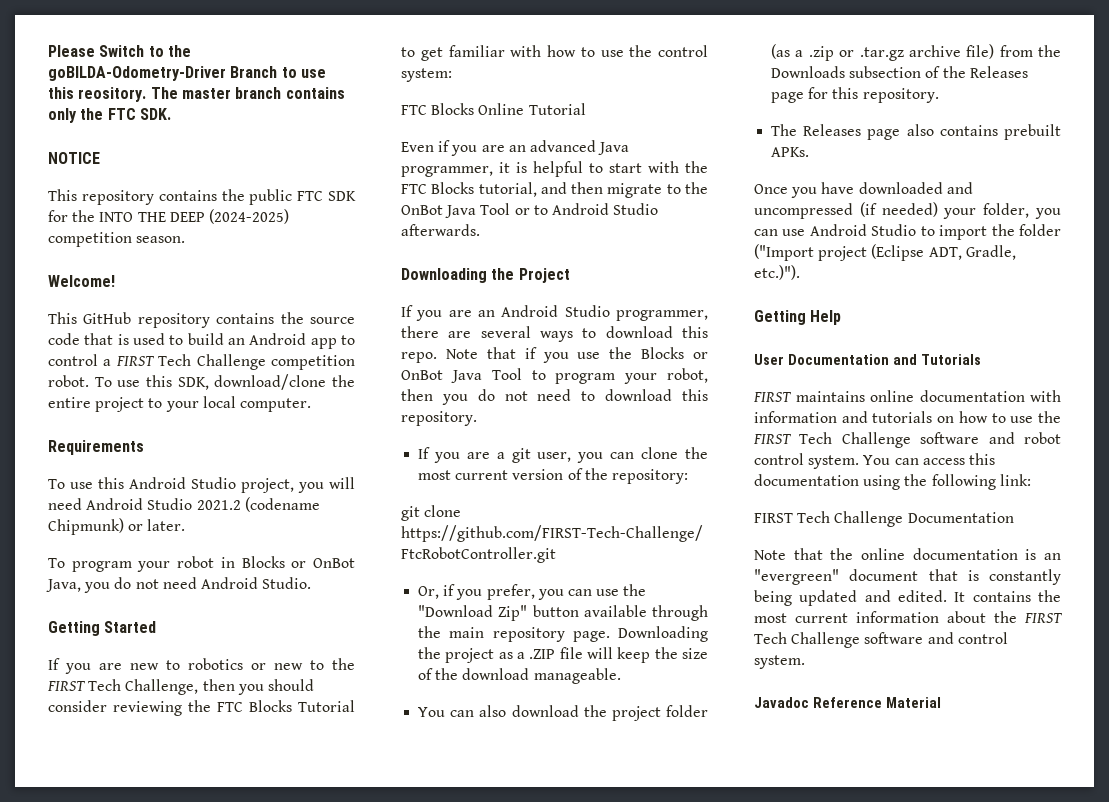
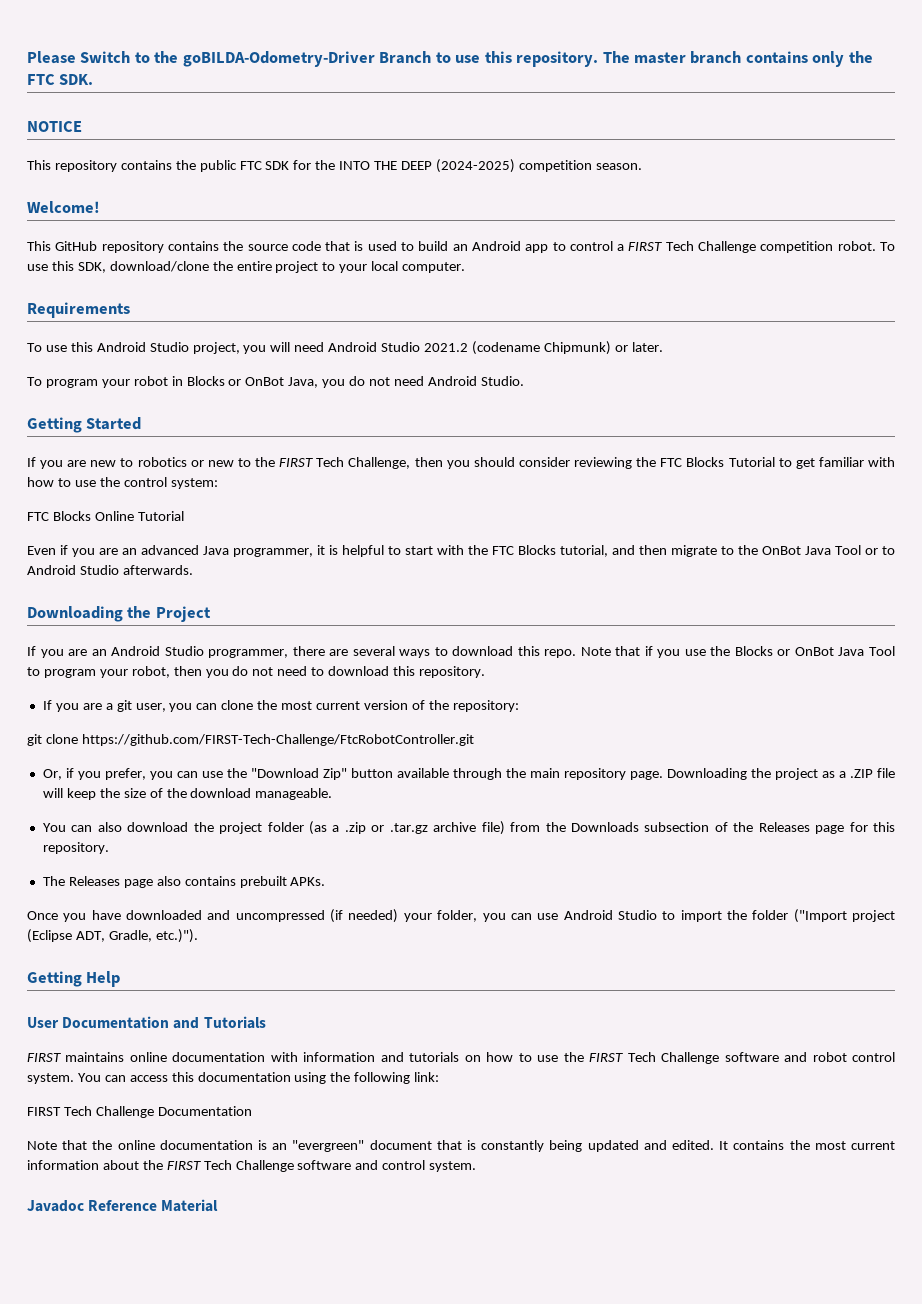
- Please Switch to the goBILDA-Odometry-Driver Branch to use this reository.
+ Please Switch to the goBILDA-Odometry-Driver Branch to use this repository.

